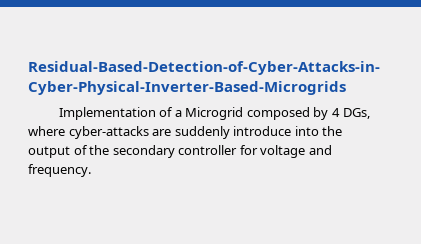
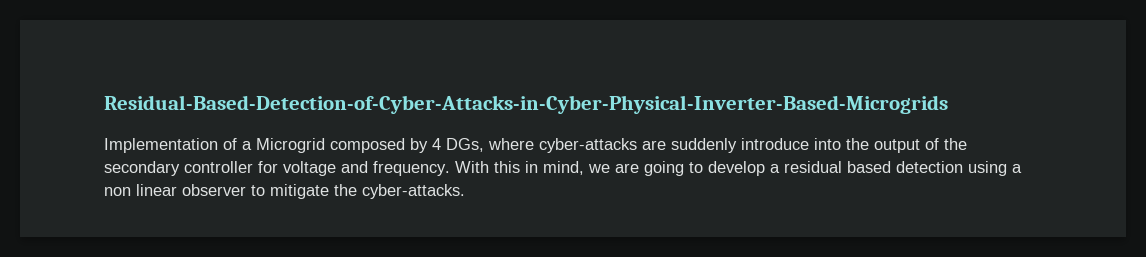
+ With this in mind, we are going to develop a residual based detection using a non linear observer to mitigate the cyber-attacks.

